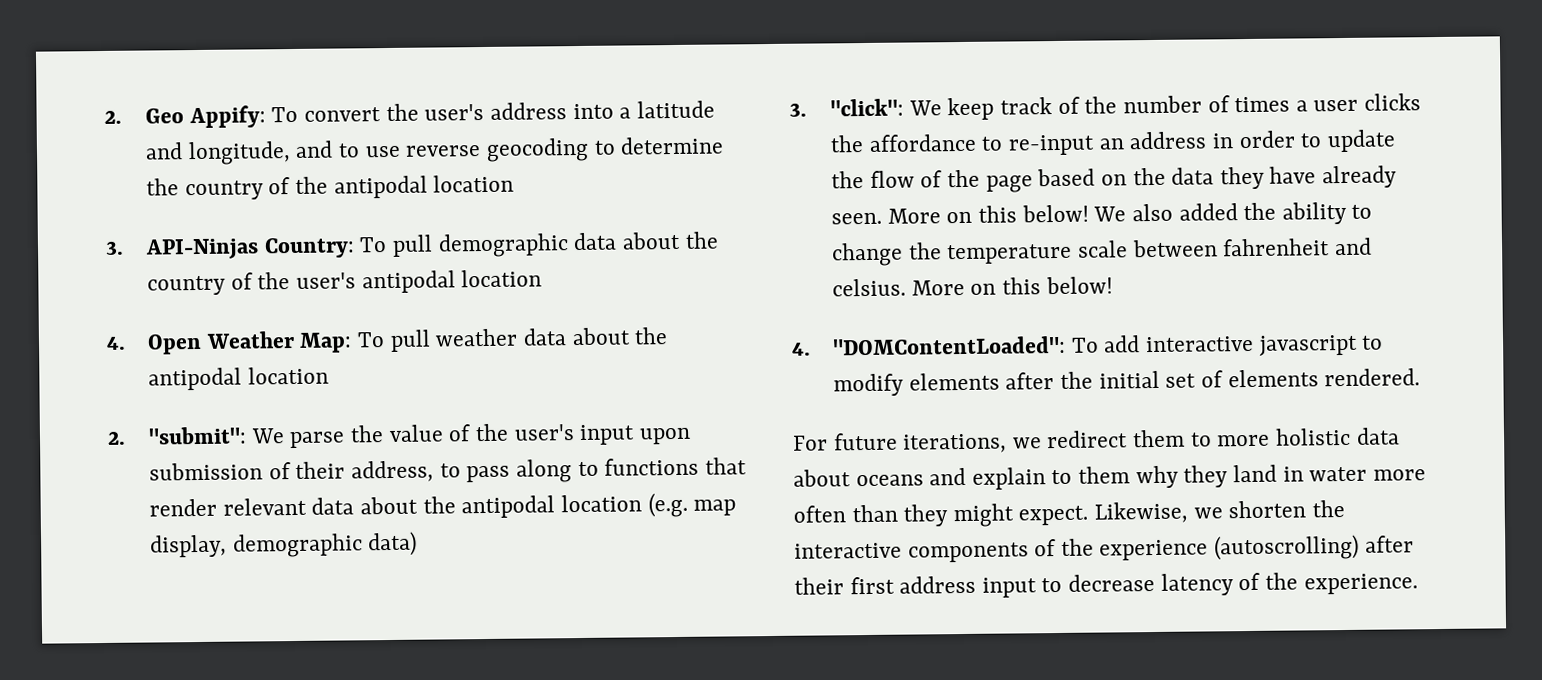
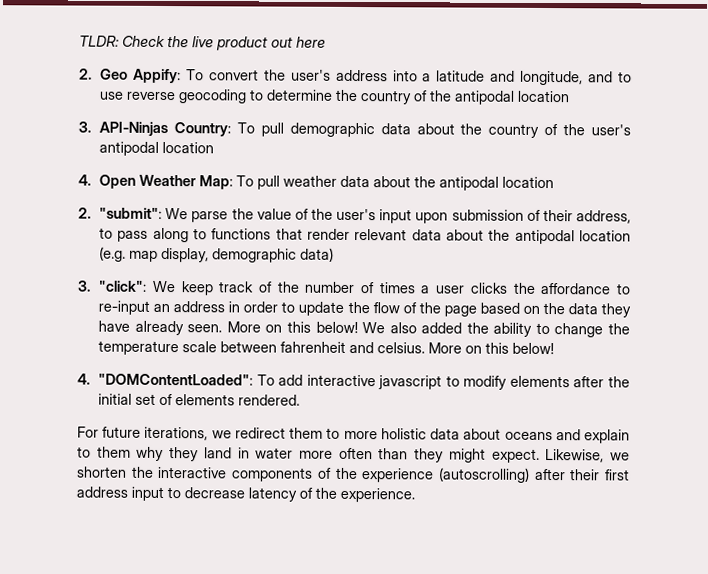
+ TLDR: Check the live product out here

